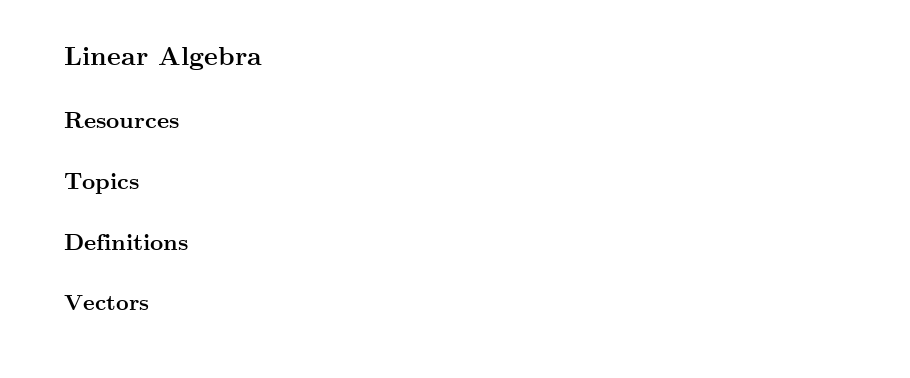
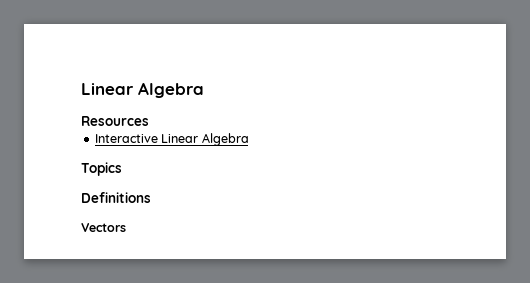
+ Interactive Linear Algebra

